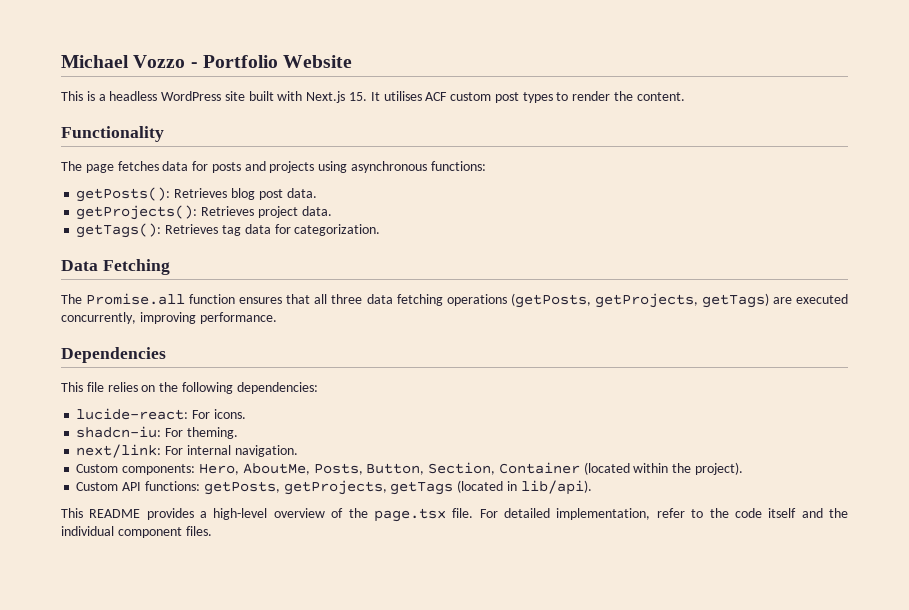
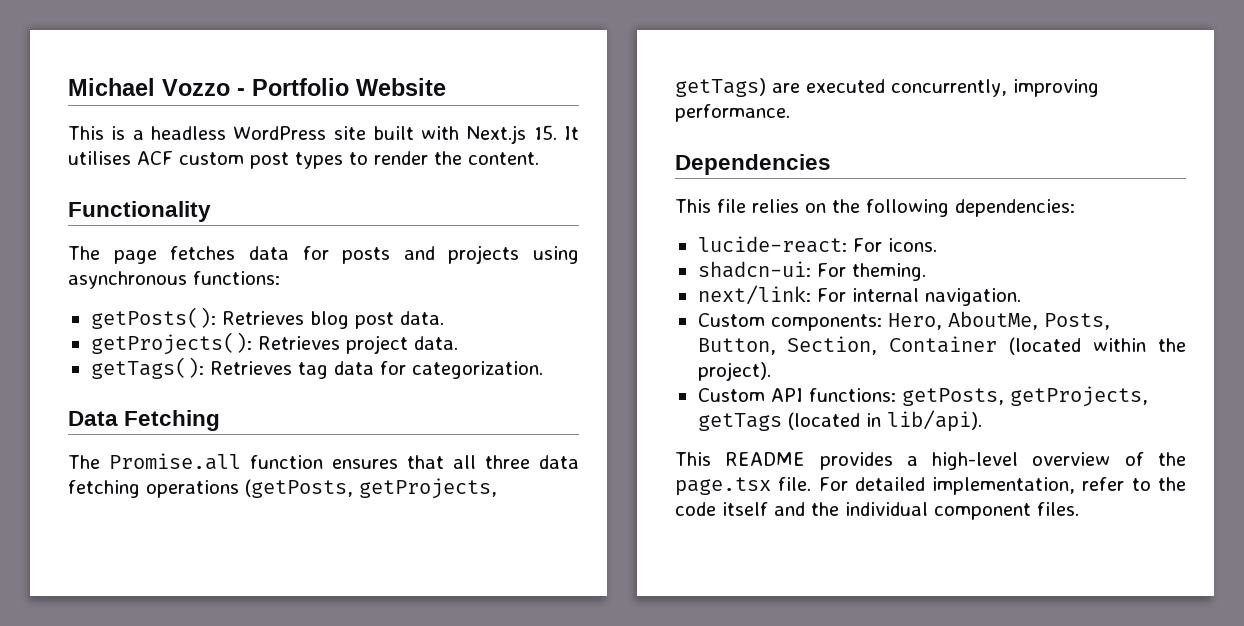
- shadcn-iu: For theming.
+ shadcn-ui: For theming.

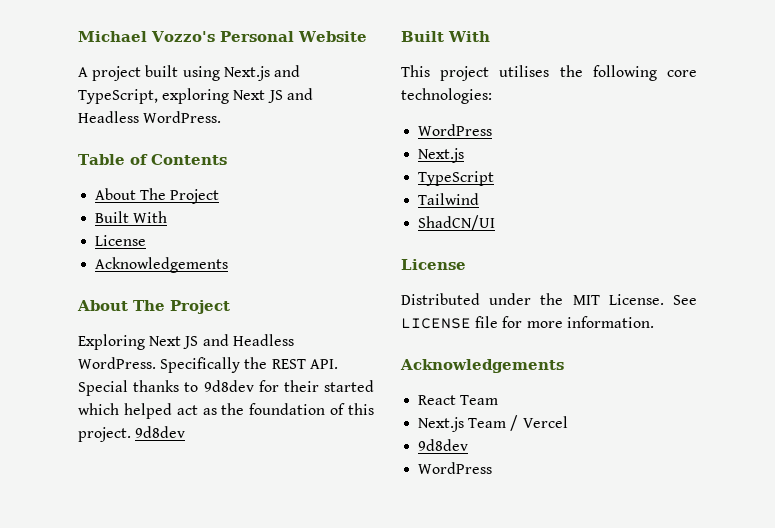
- Michael Vozzo - Portfolio Website
- This is a headless WordPress site built with Next.js 15. It utilises ACF custom post types to render the content.
- Functionality
- The page fetches data for posts and projects using asynchronous functions:
- getPosts(): Retrieves blog post data.
- getProjects(): Retrieves project data.
- getTags(): Retrieves tag data for categorization.
- Data Fetching
- The Promise.all function ensures that all three data fetching operations (getPosts, getProjects, getTags) are executed concurrently, improving performance.
- Dependencies
- This file relies on the following dependencies:
- lucide-react: For icons.
- shadcn-ui: For theming.
- next/link: For internal navigation.
- Custom components: Hero, AboutMe, Posts, Button, Section, Container (located within the project).
- Custom API functions: getPosts, getProjects, getTags (located in lib/api).
- This README provides a high-level overview of the page.tsx file. For detailed implementation, refer to the code itself and the individual component files.
+ Michael Vozzo's Personal Website
+ A project built using Next.js and TypeScript, exploring Next JS and Headless WordPress.
+ Table of Contents
+ About The Project
+ Built With
+ License
+ Acknowledgements
+ About The Project
+ Exploring Next JS and Headless WordPress. Specifically the REST API. Special thanks to 9d8dev for their started which helped act as the foundation of this project. 9d8dev
+ Built With
+ This project utilises the following core technologies:
+ WordPress
+ Next.js
+ TypeScript
+ Tailwind
+ ShadCN/UI
+ License
+ Distributed under the MIT License. See LICENSE file for more information.
+ Acknowledgements
+ React Team
+ Next.js Team / Vercel
+ 9d8dev
+ WordPress

